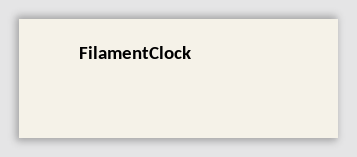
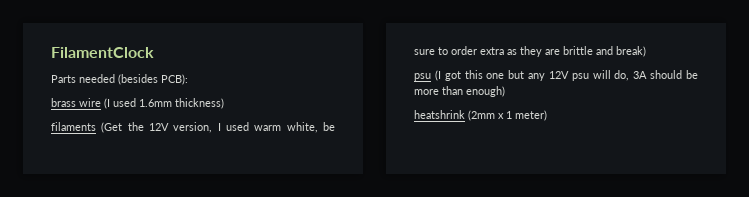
+ Parts needed (besides PCB):
+ brass wire (I used 1.6mm thickness)
+ filaments (Get the 12V version, I used warm white, be sure to order extra as they are brittle and break)
+ psu (I got this one but any 12V psu will do, 3A should be more than enough)
+ heatshrink (2mm x 1 meter)

